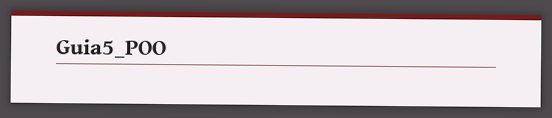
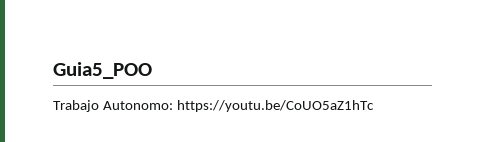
+ Trabajo Autonomo: https://youtu.be/CoUO5aZ1hTc

